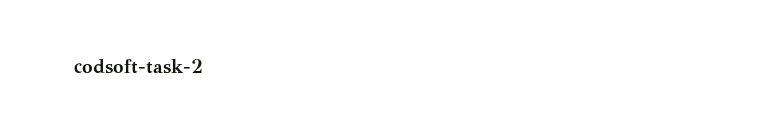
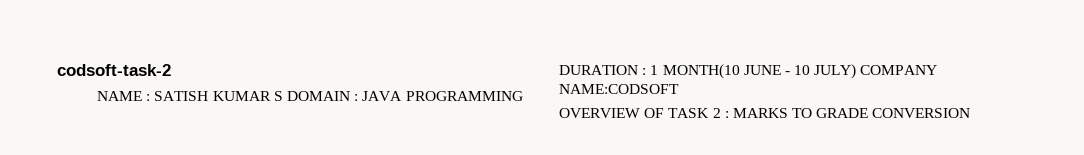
+ NAME : SATISH KUMAR S DOMAIN : JAVA PROGRAMMING DURATION : 1 MONTH(10 JUNE - 10 JULY) COMPANY NAME:CODSOFT
+ OVERVIEW OF TASK 2 : MARKS TO GRADE CONVERSION

